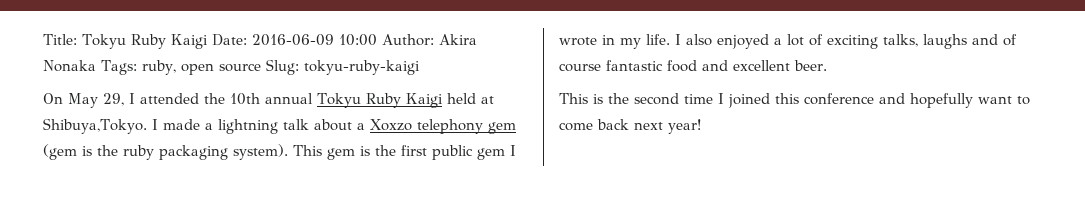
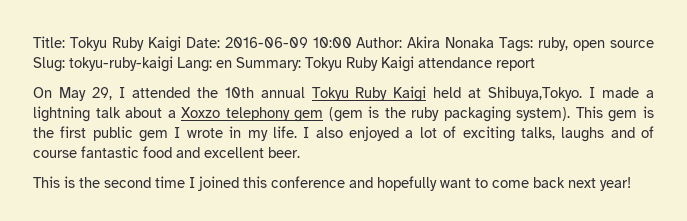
- Title: Tokyu Ruby Kaigi Date: 2016-06-09 10:00 Author: Akira Nonaka Tags: ruby, open source Slug: tokyu-ruby-kaigi
+ Title: Tokyu Ruby Kaigi Date: 2016-06-09 10:00 Author: Akira Nonaka Tags: ruby, open source Slug: tokyu-ruby-kaigi Lang: en Summary: Tokyu Ruby Kaigi attendance report

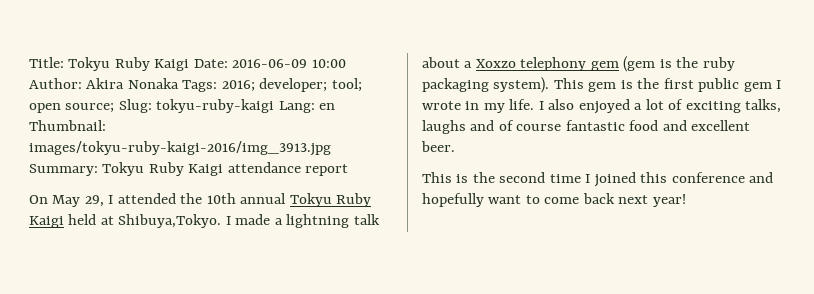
- Title: Tokyu Ruby Kaigi Date: 2016-06-09 10:00 Author: Akira Nonaka Tags: ruby, open source Slug: tokyu-ruby-kaigi Lang: en Summary: Tokyu Ruby Kaigi attendance report
+ Title: Tokyu Ruby Kaigi Date: 2016-06-09 10:00 Author: Akira Nonaka Tags: 2016; developer; tool; open source; Slug: tokyu-ruby-kaigi Lang: en Thumbnail: images/tokyu-ruby-kaigi-2016/img_3913.jpg Summary: Tokyu Ruby Kaigi attendance report

